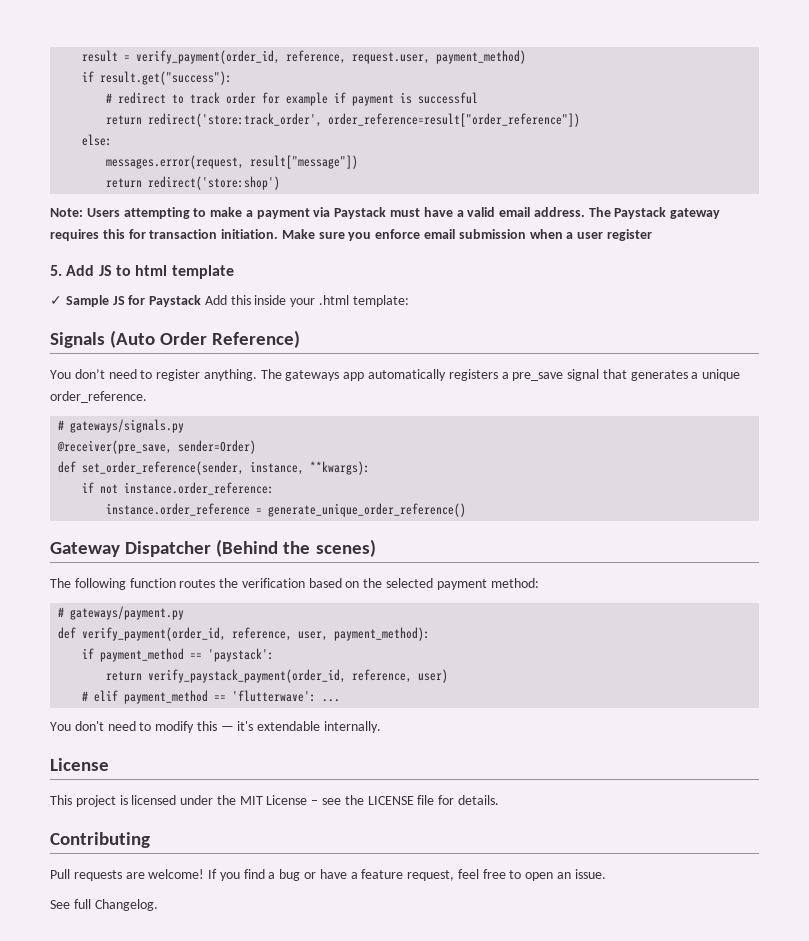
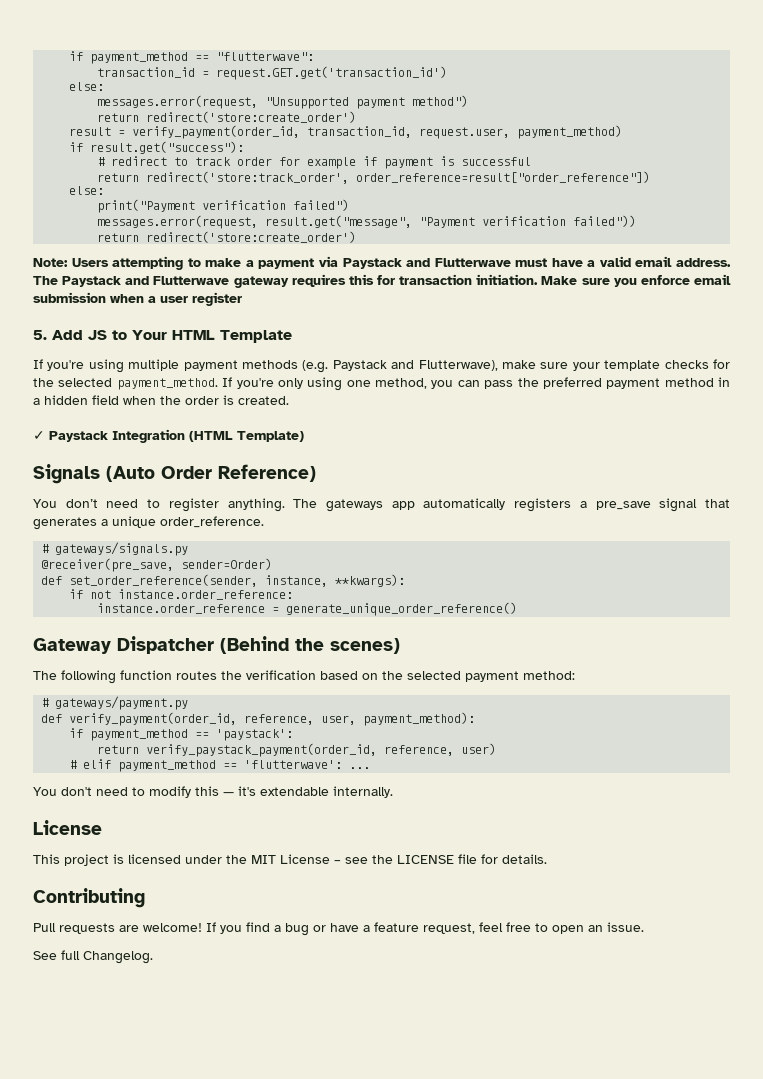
+ if payment_method == "flutterwave":
+ transaction_id = request.GET.get('transaction_id')
+ else:
+ messages.error(request, "Unsupported payment method")
+ return redirect('store:create_order')
- result = verify_payment(order_id, reference, request.user, payment_method)
+ result = verify_payment(order_id, transaction_id, request.user, payment_method)
- messages.error(request, result["message"])
- return redirect('store:shop')
+ print("Payment verification failed")
+ messages.error(request, result.get("message", "Payment verification failed"))
+ return redirect('store:create_order')
- Note: Users attempting to make a payment via Paystack must have a valid email address.
+ Note: Users attempting to make a payment via Paystack and Flutterwave must have a valid email address.
- The Paystack gateway requires this for transaction initiation.
+ The Paystack and Flutterwave gateway requires this for transaction initiation.
- 5. Add JS to html template
- ✓ Sample JS for Paystack Add this inside your .html template:
+ 5. Add JS to Your HTML Template
+ If you're using multiple payment methods (e.g. Paystack and Flutterwave), make sure your template checks for the selected payment_method. If you're only using one method, you can pass the preferred payment method in a hidden field when the order is created.
+ ✓ Paystack Integration (HTML Template)

